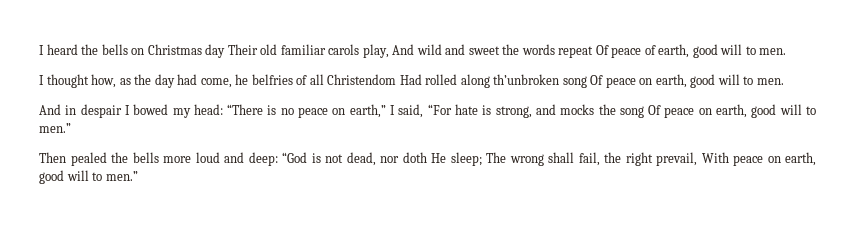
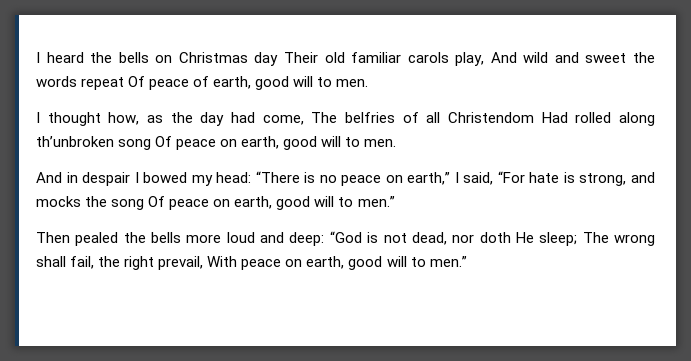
- I thought how, as the day had come, he belfries of all Christendom Had rolled along th’unbroken song Of peace on earth, good will to men.
+ I thought how, as the day had come, The belfries of all Christendom Had rolled along th’unbroken song Of peace on earth, good will to men.

